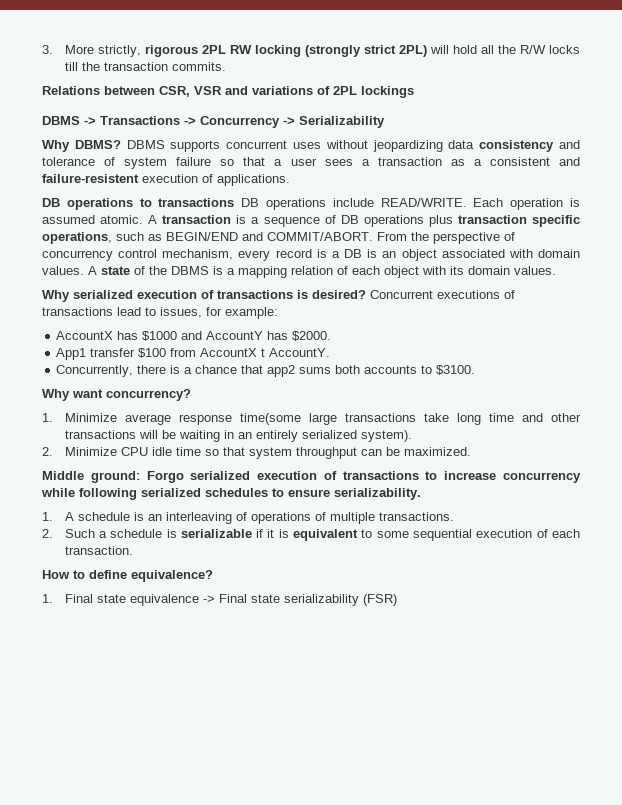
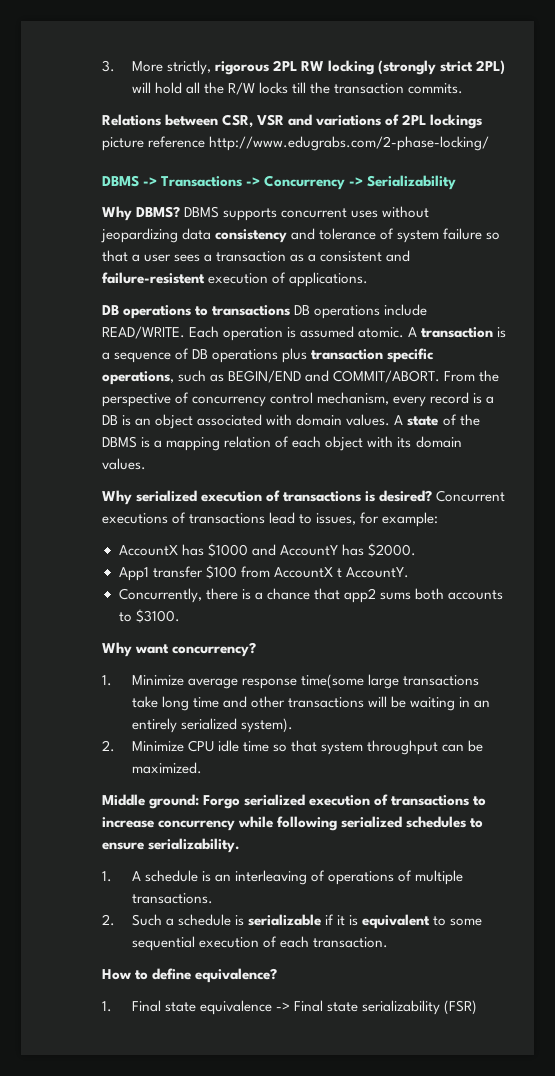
- Relations between CSR, VSR and variations of 2PL lockings
+ Relations between CSR, VSR and variations of 2PL lockings picture reference http://www.edugrabs.com/2-phase-locking/

